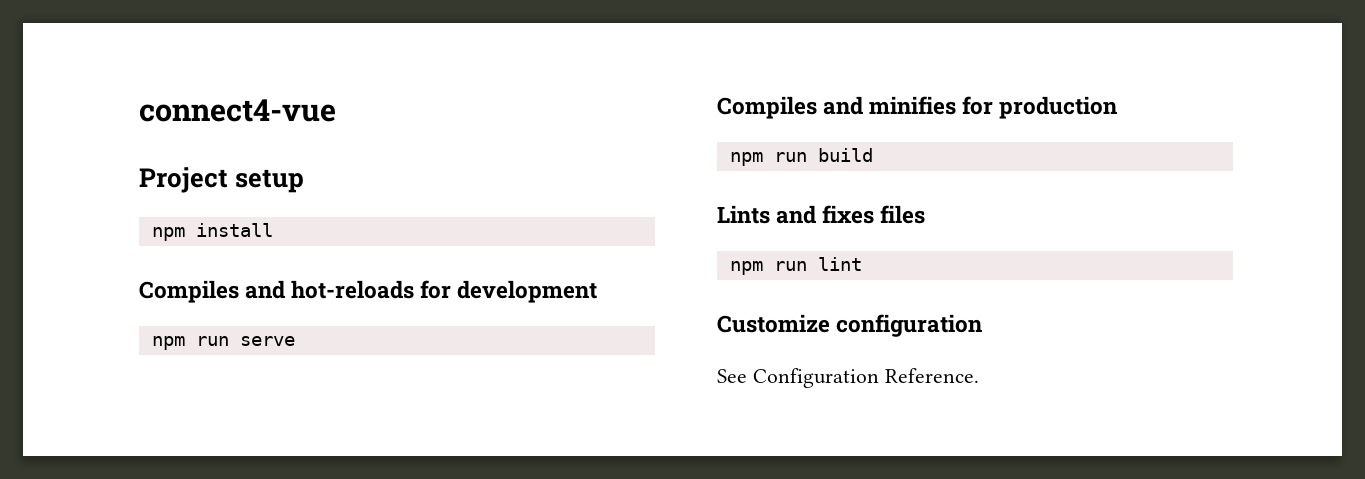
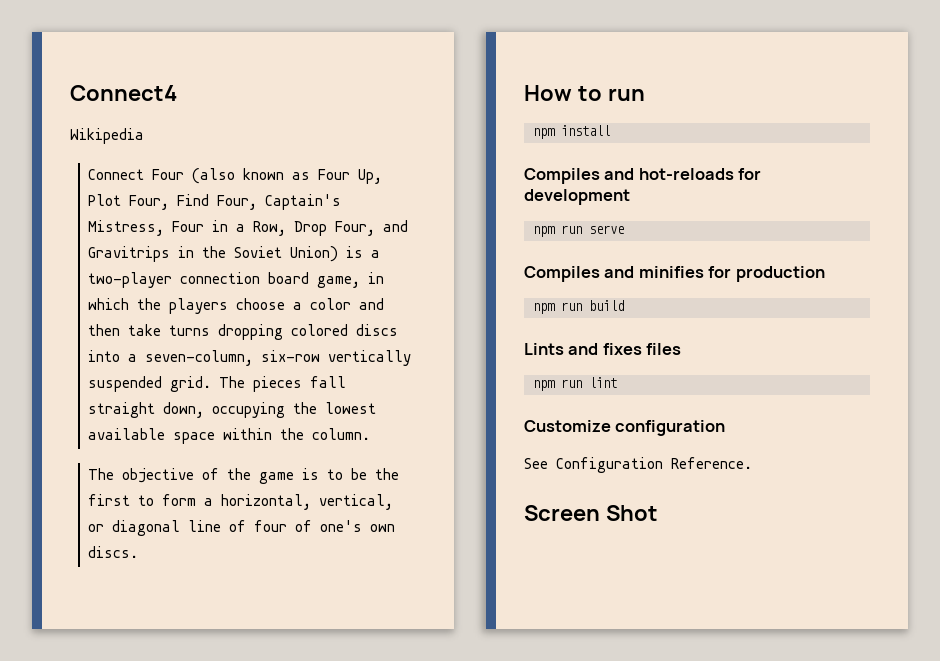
- connect4-vue
- Project setup
+ Connect4
+ Wikipedia
+ Connect Four (also known as Four Up, Plot Four, Find Four, Captain's Mistress, Four in a Row, Drop Four, and Gravitrips in the Soviet Union) is a two-player connection board game, in which the players choose a color and then take turns dropping colored discs into a seven-column, six-row vertically suspended grid. The pieces fall straight down, occupying the lowest available space within the column.
+ The objective of the game is to be the first to form a horizontal, vertical, or diagonal line of four of one's own discs.
+ How to run
+ Screen Shot

